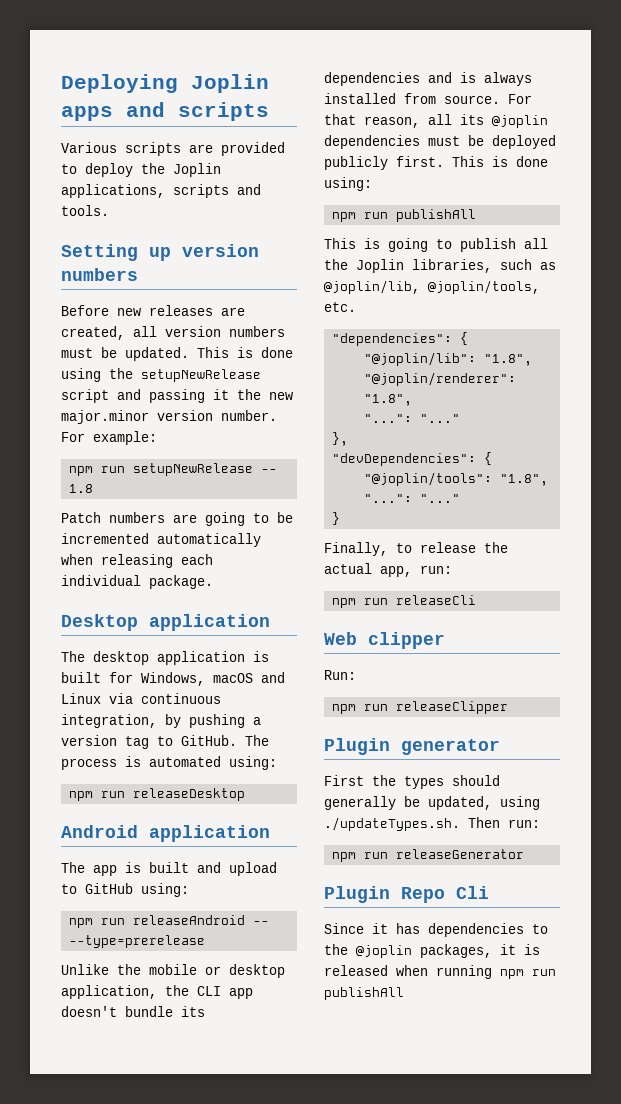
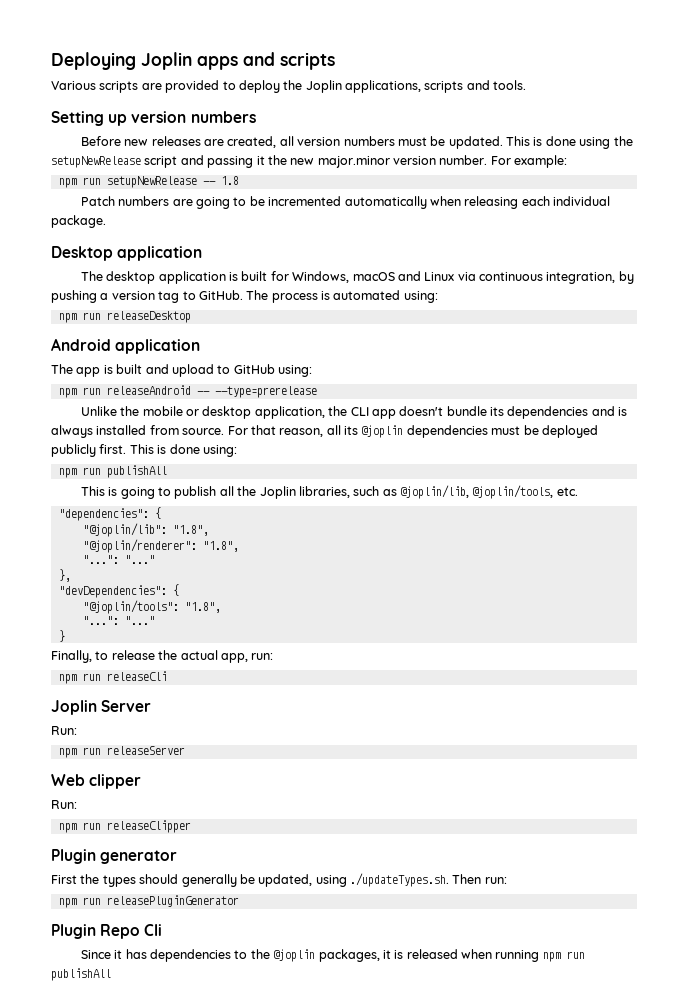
+ Joplin Server
+ Run:
+ npm run releaseServer
- npm run releaseGenerator
+ npm run releasePluginGenerator

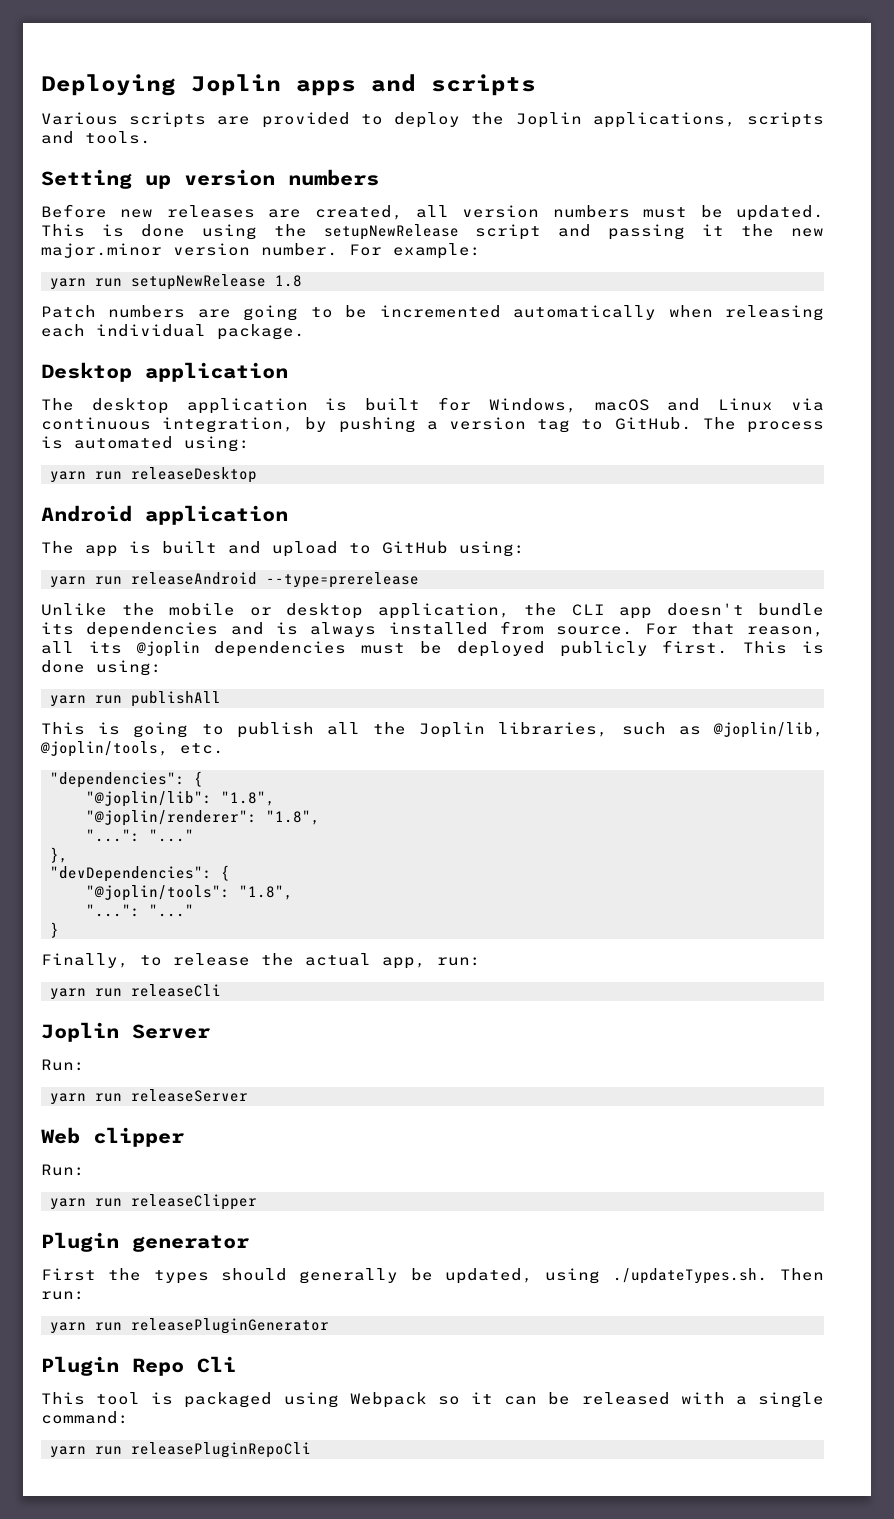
- npm run setupNewRelease -- 1.8
+ yarn run setupNewRelease 1.8
- npm run releaseDesktop
+ yarn run releaseDesktop
- npm run releaseAndroid -- --type=prerelease
+ yarn run releaseAndroid --type=prerelease
  This is done using:
- npm run publishAll
+ yarn run publishAll
- npm run releaseCli
+ yarn run releaseCli
- npm run releaseServer
+ yarn run releaseServer
- npm run releaseClipper
+ yarn run releaseClipper
- npm run releasePluginGenerator
+ yarn run releasePluginGenerator
- Since it has dependencies to the @joplin packages, it is released when running npm run publishAll
+ This tool is packaged using Webpack so it can be released with a single command:
+ yarn run releasePluginRepoCli

